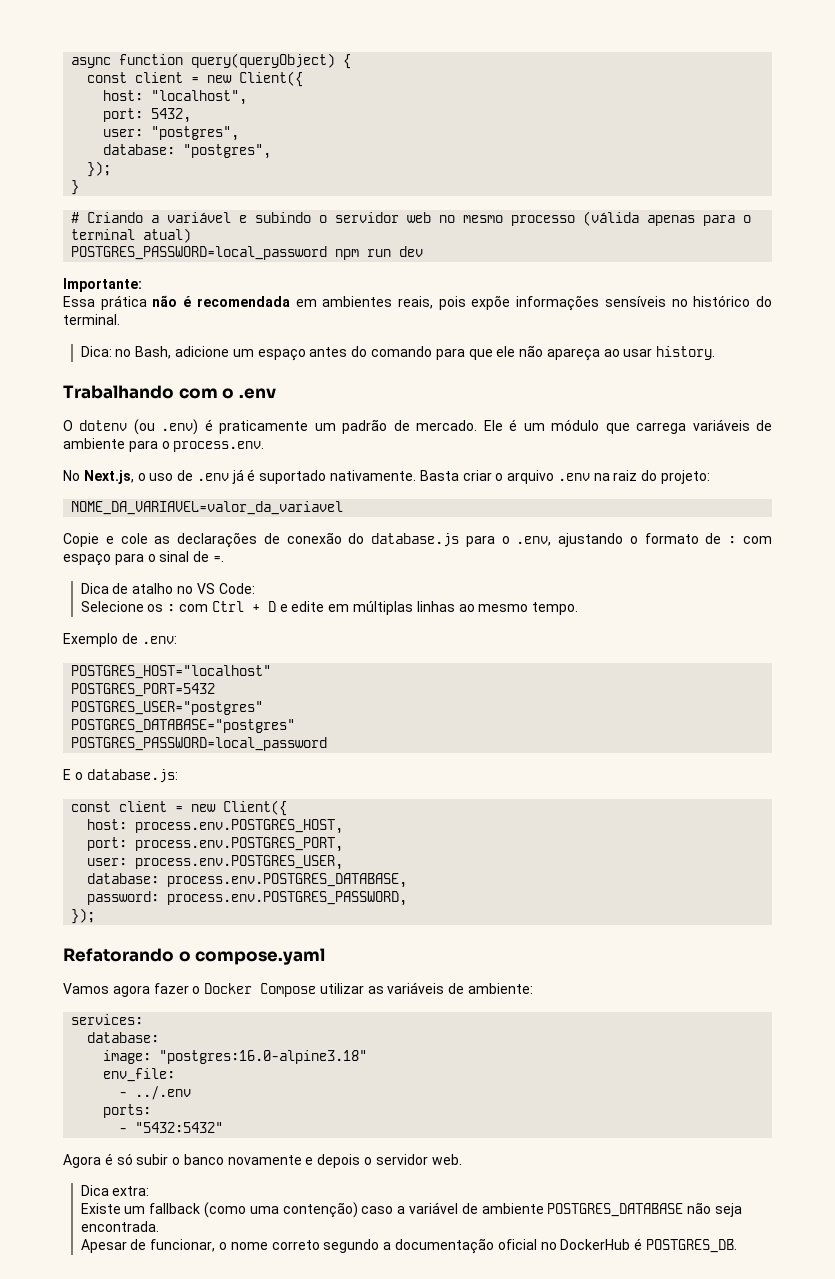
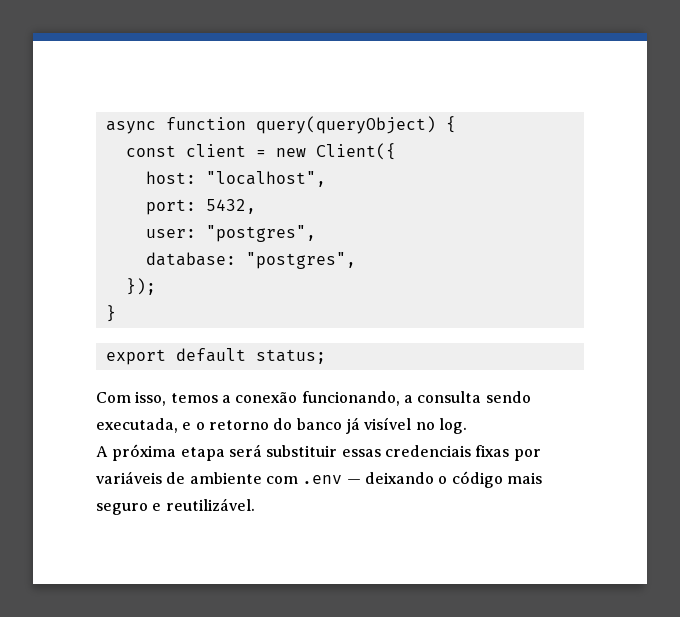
- # Criando a variável e subindo o servidor web no mesmo processo (válida apenas para o terminal atual)
- POSTGRES_PASSWORD=local_password npm run dev
- Importante:
- Essa prática não é recomendada em ambientes reais, pois expõe informações sensíveis no histórico do terminal.
- Dica: no Bash, adicione um espaço antes do comando para que ele não apareça ao usar history.
- Trabalhando com o .env
- O dotenv (ou .env) é praticamente um padrão de mercado. Ele é um módulo que carrega variáveis de ambiente para o process.env.
- No Next.js, o uso de .env já é suportado nativamente. Basta criar o arquivo .env na raiz do projeto:
- NOME_DA_VARIAVEL=valor_da_variavel
- Copie e cole as declarações de conexão do database.js para o .env, ajustando o formato de : com espaço para o sinal de =.
- Dica de atalho no VS Code:
- Selecione os : com Ctrl + D e edite em múltiplas linhas ao mesmo tempo.
- Exemplo de .env:
- POSTGRES_HOST="localhost"
- POSTGRES_PORT=5432
- POSTGRES_USER="postgres"
- POSTGRES_DATABASE="postgres"
- POSTGRES_PASSWORD=local_password
- E o database.js:
- const client = new Client({
- host: process.env.POSTGRES_HOST,
- port: process.env.POSTGRES_PORT,
- user: process.env.POSTGRES_USER,
- database: process.env.POSTGRES_DATABASE,
- password: process.env.POSTGRES_PASSWORD,
- });
- Refatorando o compose.yaml
- Vamos agora fazer o Docker Compose utilizar as variáveis de ambiente:
- services:
- database:
- image: "postgres:16.0-alpine3.18"
- env_file:
- - ../.env
- ports:
- - "5432:5432"
- Agora é só subir o banco novamente e depois o servidor web.
- Dica extra:
- Existe um fallback (como uma contenção) caso a variável de ambiente POSTGRES_DATABASE não seja encontrada.
- Apesar de funcionar, o nome correto segundo a documentação oficial no DockerHub é POSTGRES_DB.
+ export default status;
+ Com isso, temos a conexão funcionando, a consulta sendo executada, e o retorno do banco já visível no log.
+ A próxima etapa será substituir essas credenciais fixas por variáveis de ambiente com .env — deixando o código mais seguro e reutilizável.

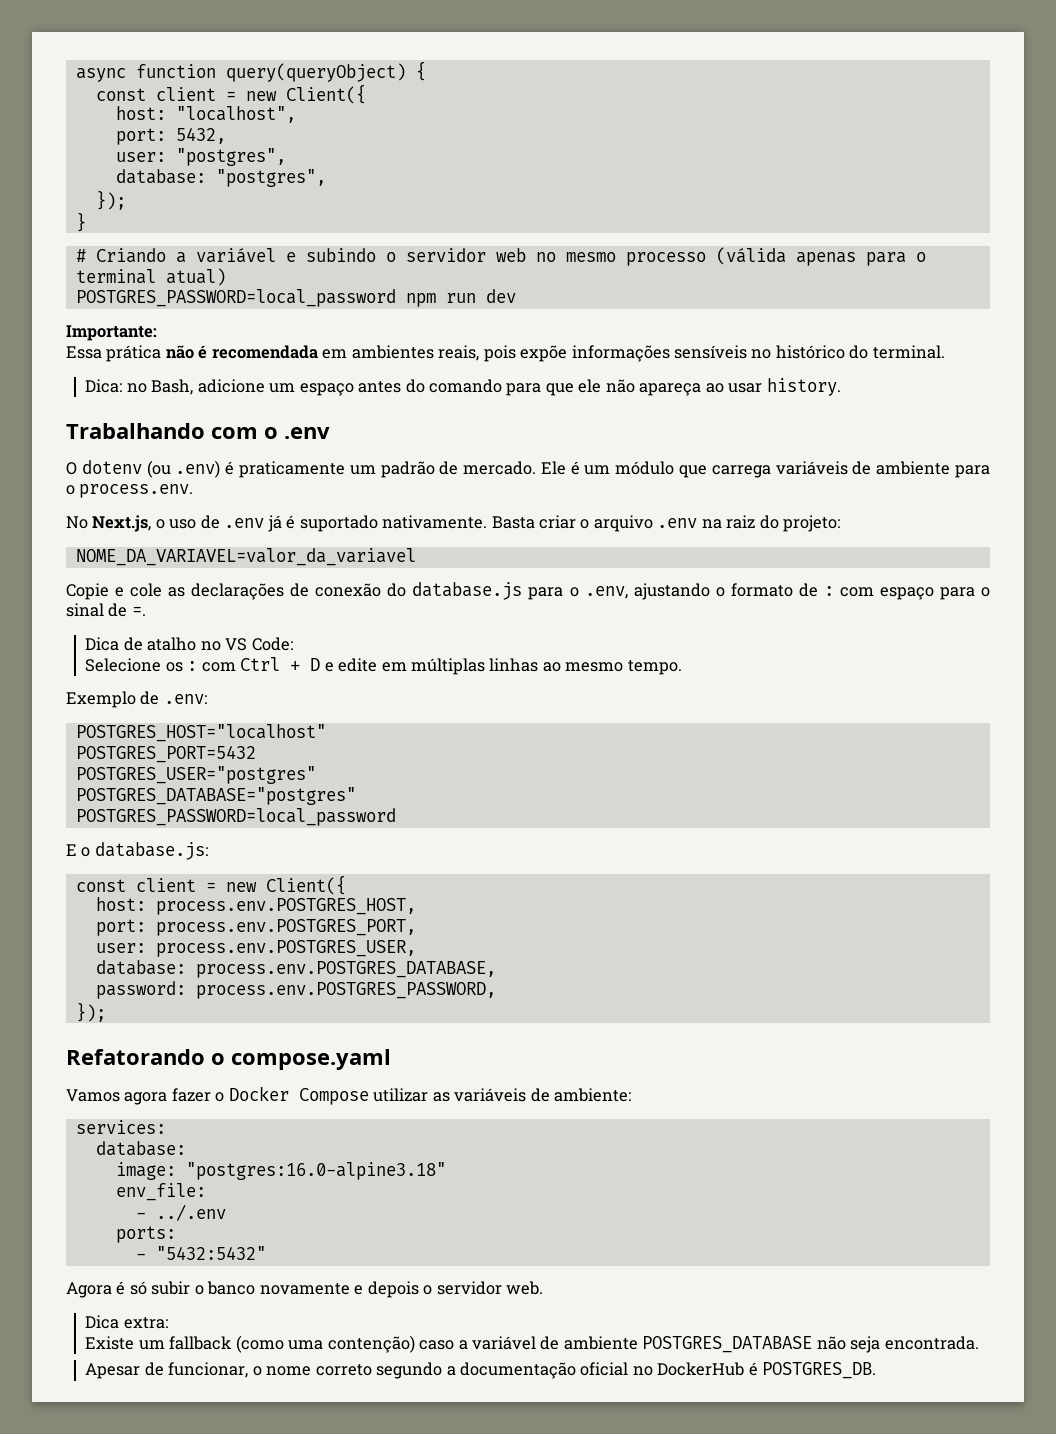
- export default status;
- Com isso, temos a conexão funcionando, a consulta sendo executada, e o retorno do banco já visível no log.
- A próxima etapa será substituir essas credenciais fixas por variáveis de ambiente com .env — deixando o código mais seguro e reutilizável.
+ # Criando a variável e subindo o servidor web no mesmo processo (válida apenas para o terminal atual)
+ POSTGRES_PASSWORD=local_password npm run dev
+ Importante:
+ Essa prática não é recomendada em ambientes reais, pois expõe informações sensíveis no histórico do terminal.
+ Dica: no Bash, adicione um espaço antes do comando para que ele não apareça ao usar history.
+ Trabalhando com o .env
+ O dotenv (ou .env) é praticamente um padrão de mercado. Ele é um módulo que carrega variáveis de ambiente para o process.env.
+ No Next.js, o uso de .env já é suportado nativamente. Basta criar o arquivo .env na raiz do projeto:
+ NOME_DA_VARIAVEL=valor_da_variavel
+ Copie e cole as declarações de conexão do database.js para o .env, ajustando o formato de : com espaço para o sinal de =.
+ Dica de atalho no VS Code:
+ Selecione os : com Ctrl + D e edite em múltiplas linhas ao mesmo tempo.
+ Exemplo de .env:
+ POSTGRES_HOST="localhost"
+ POSTGRES_PORT=5432
+ POSTGRES_USER="postgres"
+ POSTGRES_DATABASE="postgres"
+ POSTGRES_PASSWORD=local_password
+ E o database.js:
+ const client = new Client({
+ host: process.env.POSTGRES_HOST,
+ port: process.env.POSTGRES_PORT,
+ user: process.env.POSTGRES_USER,
+ database: process.env.POSTGRES_DATABASE,
+ password: process.env.POSTGRES_PASSWORD,
+ });
+ Refatorando o compose.yaml
+ Vamos agora fazer o Docker Compose utilizar as variáveis de ambiente:
+ services:
+ database:
+ image: "postgres:16.0-alpine3.18"
+ env_file:
+ - ../.env
+ ports:
+ - "5432:5432"
+ Agora é só subir o banco novamente e depois o servidor web.
+ Dica extra:
+ Existe um fallback (como uma contenção) caso a variável de ambiente POSTGRES_DATABASE não seja encontrada.
+ Apesar de funcionar, o nome correto segundo a documentação oficial no DockerHub é POSTGRES_DB.

